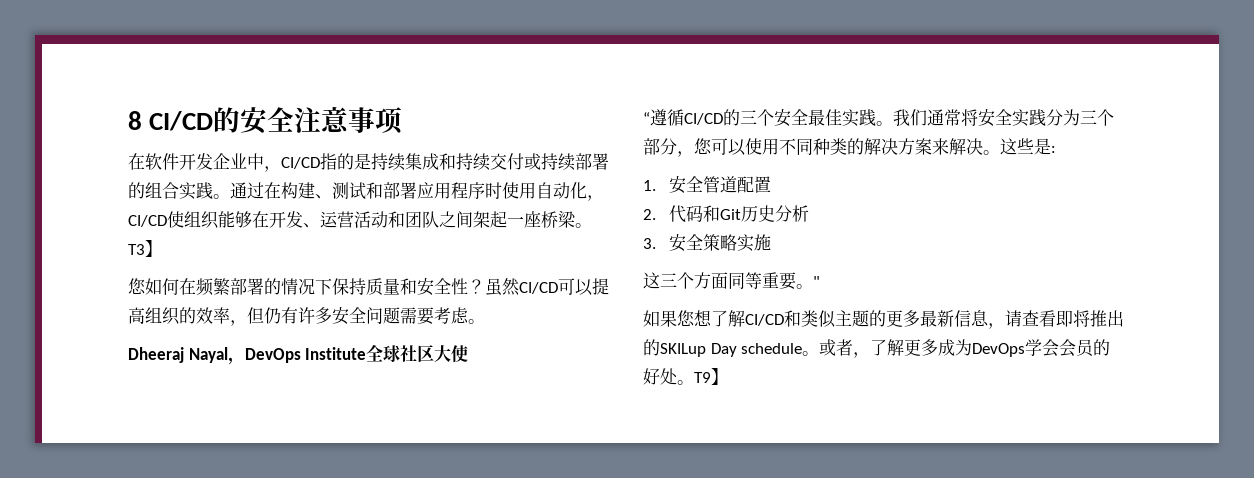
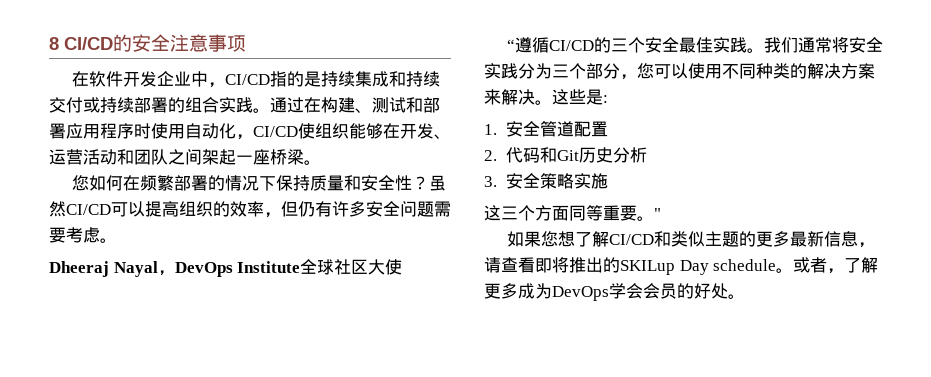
- T3】
- T9】

